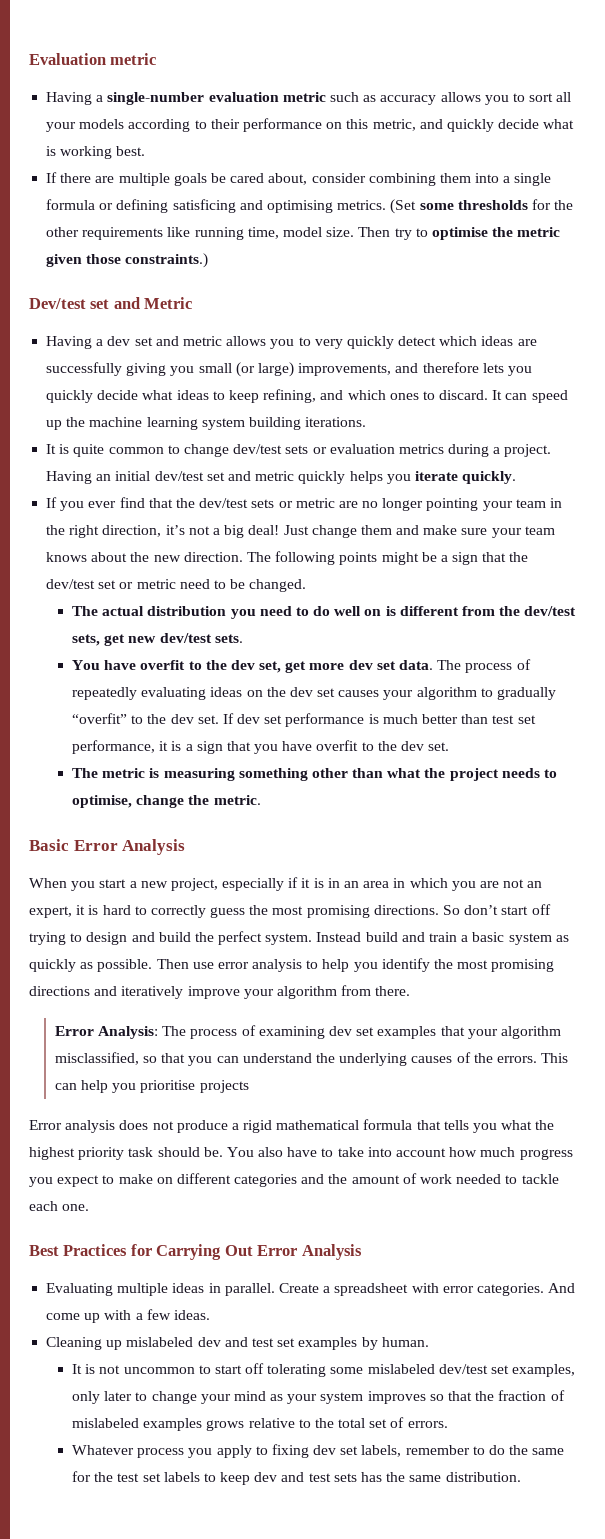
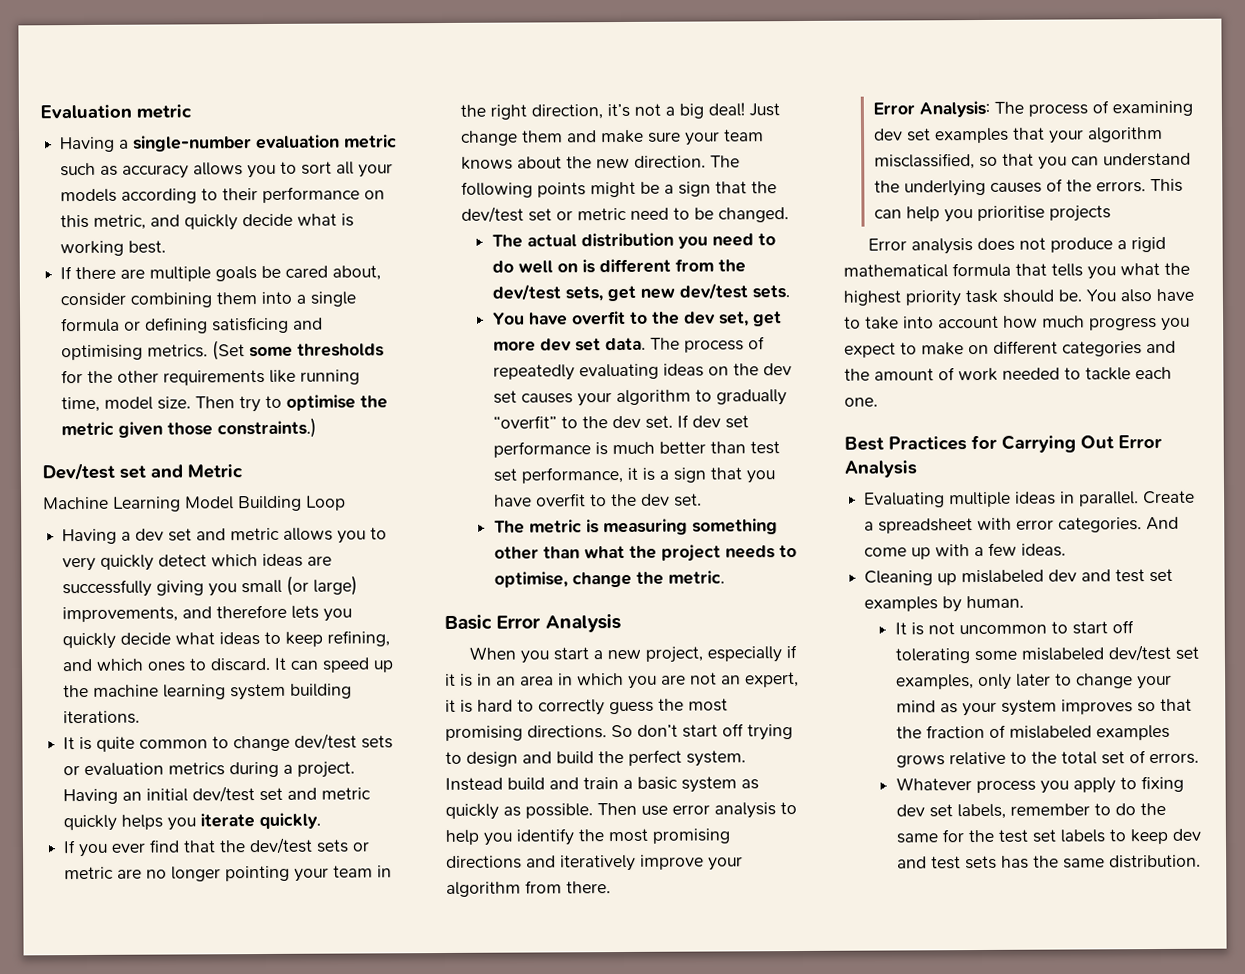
+ Machine Learning Model Building Loop

